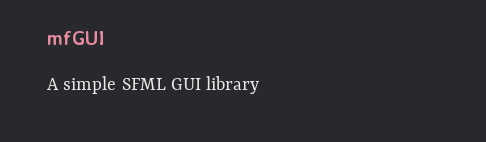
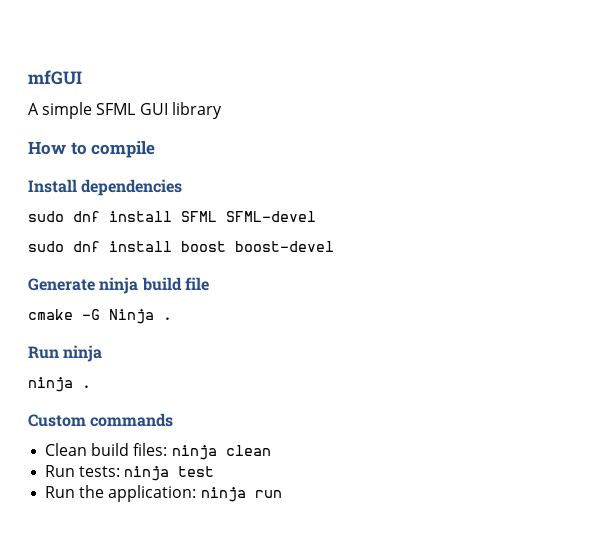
+ How to compile
+ Install dependencies
+ sudo dnf install SFML SFML-devel
+ sudo dnf install boost boost-devel
+ Generate ninja build file
+ cmake -G Ninja .
+ Run ninja
+ ninja .
+ Custom commands
+ Clean build files: ninja clean
+ Run tests: ninja test
+ Run the application: ninja run

